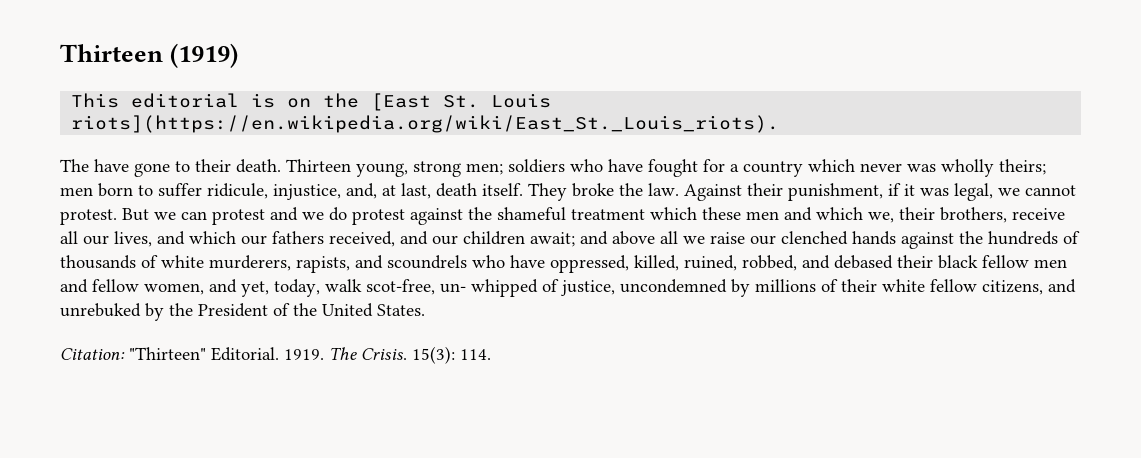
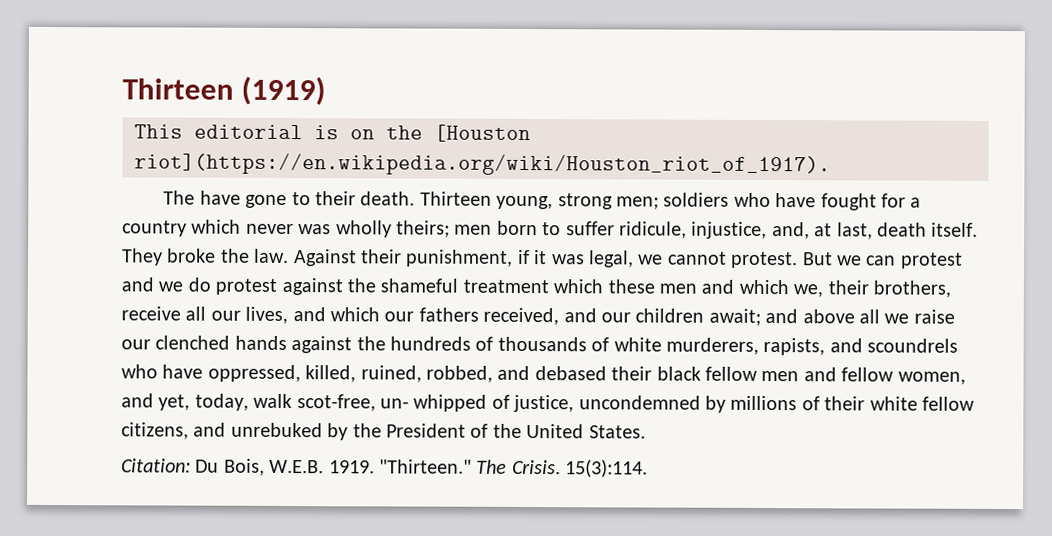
- This editorial is on the [East St. Louis riots](https://en.wikipedia.org/wiki/East_St._Louis_riots).
+ This editorial is on the [Houston riot](https://en.wikipedia.org/wiki/Houston_riot_of_1917).
- Citation: "Thirteen" Editorial. 1919. The Crisis. 15(3): 114.
+ Citation: Du Bois, W.E.B. 1919. "Thirteen." The Crisis. 15(3):114.

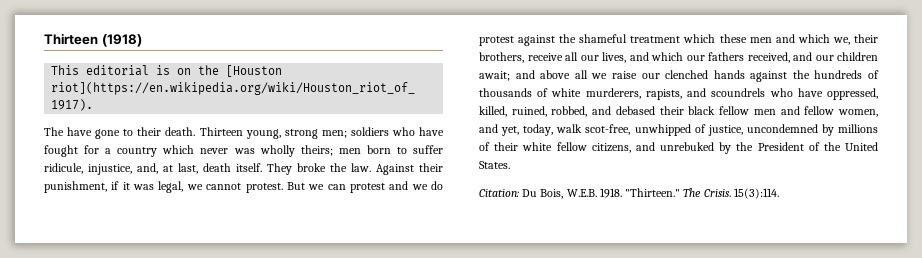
- Thirteen (1919)
+ Thirteen (1918)
- and above all we raise our clenched hands against the hundreds of thousands of white murderers, rapists, and scoundrels who have oppressed, killed, ruined, robbed, and debased their black fellow men and fellow women, and yet, today, walk scot-free, un- whipped of justice, uncondemned by millions of their white fellow citizens, and unrebuked by the President of the United States.
+ and above all we raise our clenched hands against the hundreds of thousands of white murderers, rapists, and scoundrels who have oppressed, killed, ruined, robbed, and debased their black fellow men and fellow women, and yet, today, walk scot-free, unwhipped of justice, uncondemned by millions of their white fellow citizens, and unrebuked by the President of the United States.
- Citation: Du Bois, W.E.B. 1919.
+ Citation: Du Bois, W.E.B. 1918.

